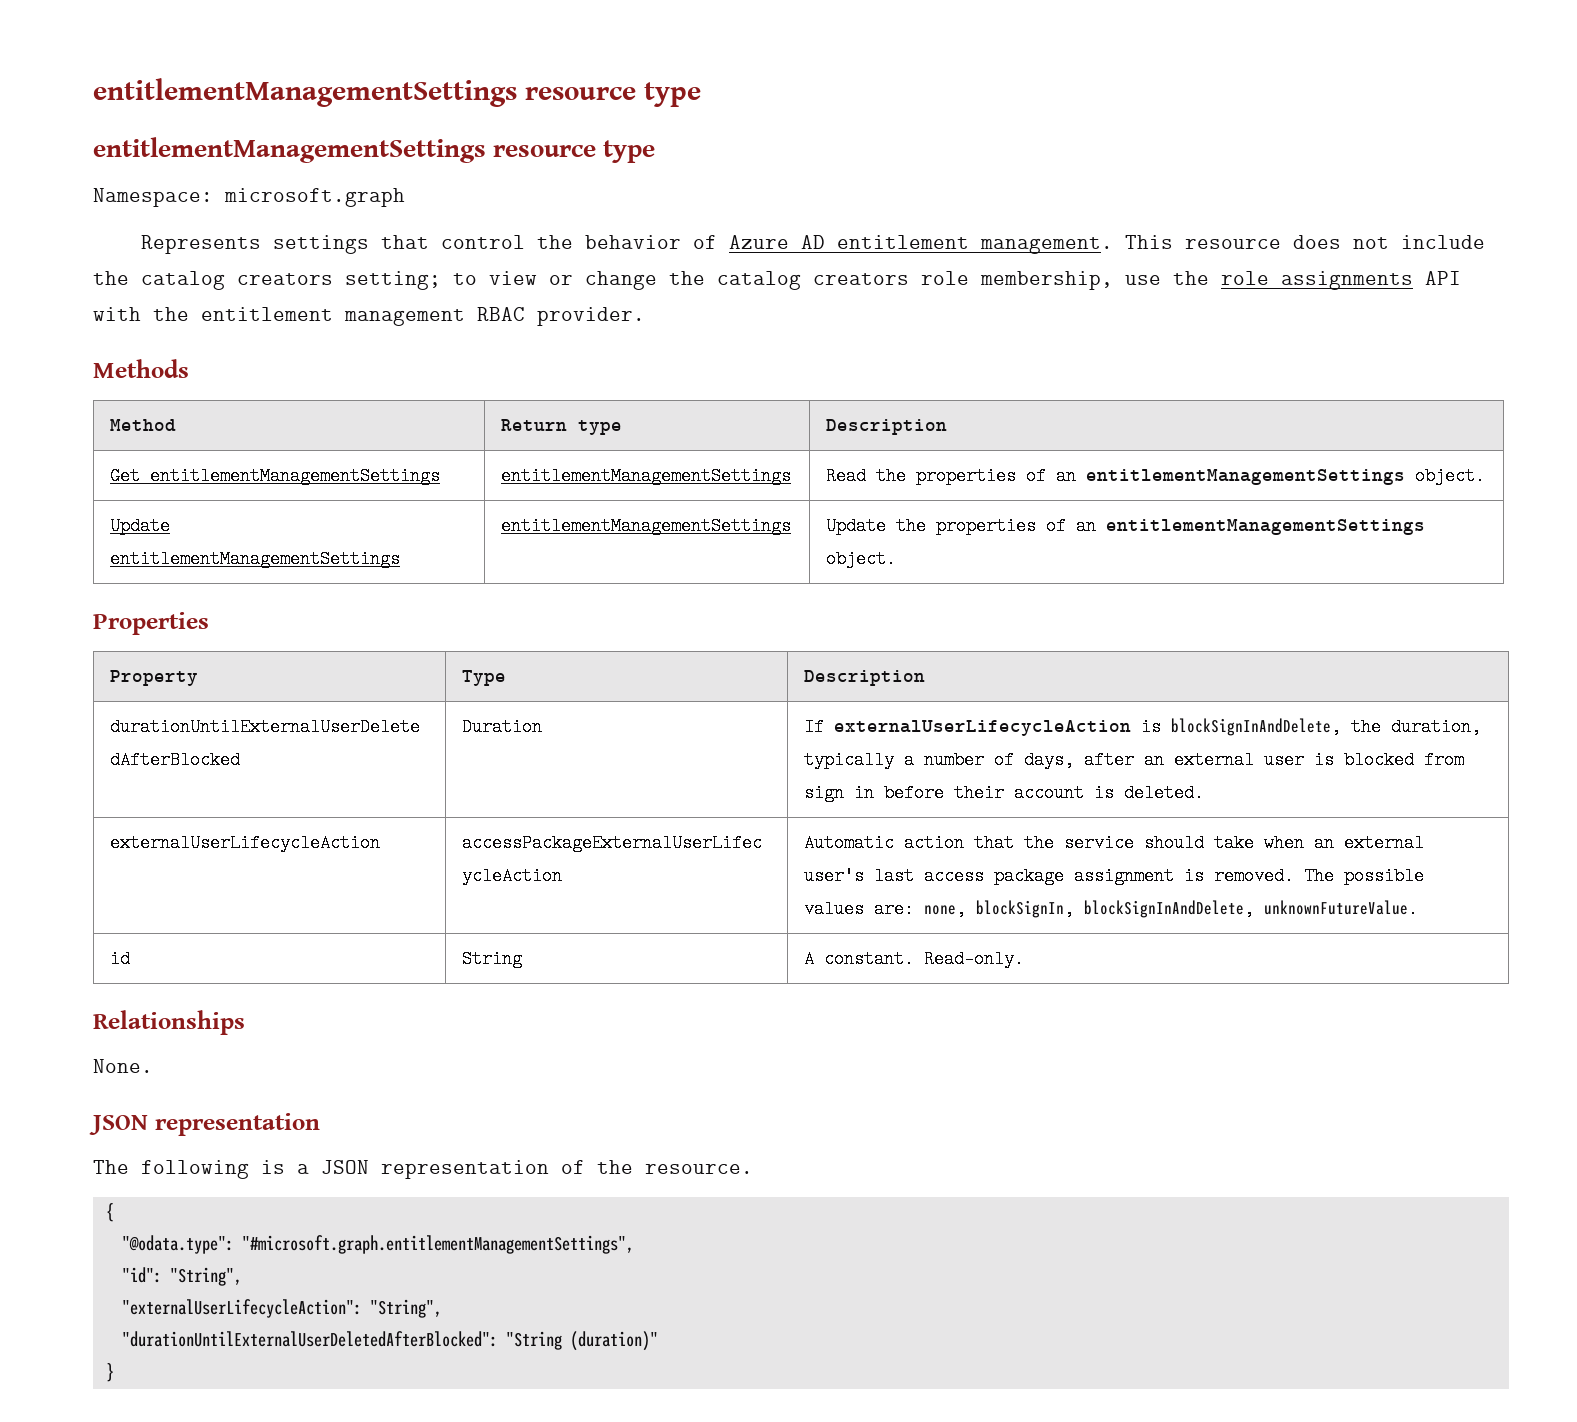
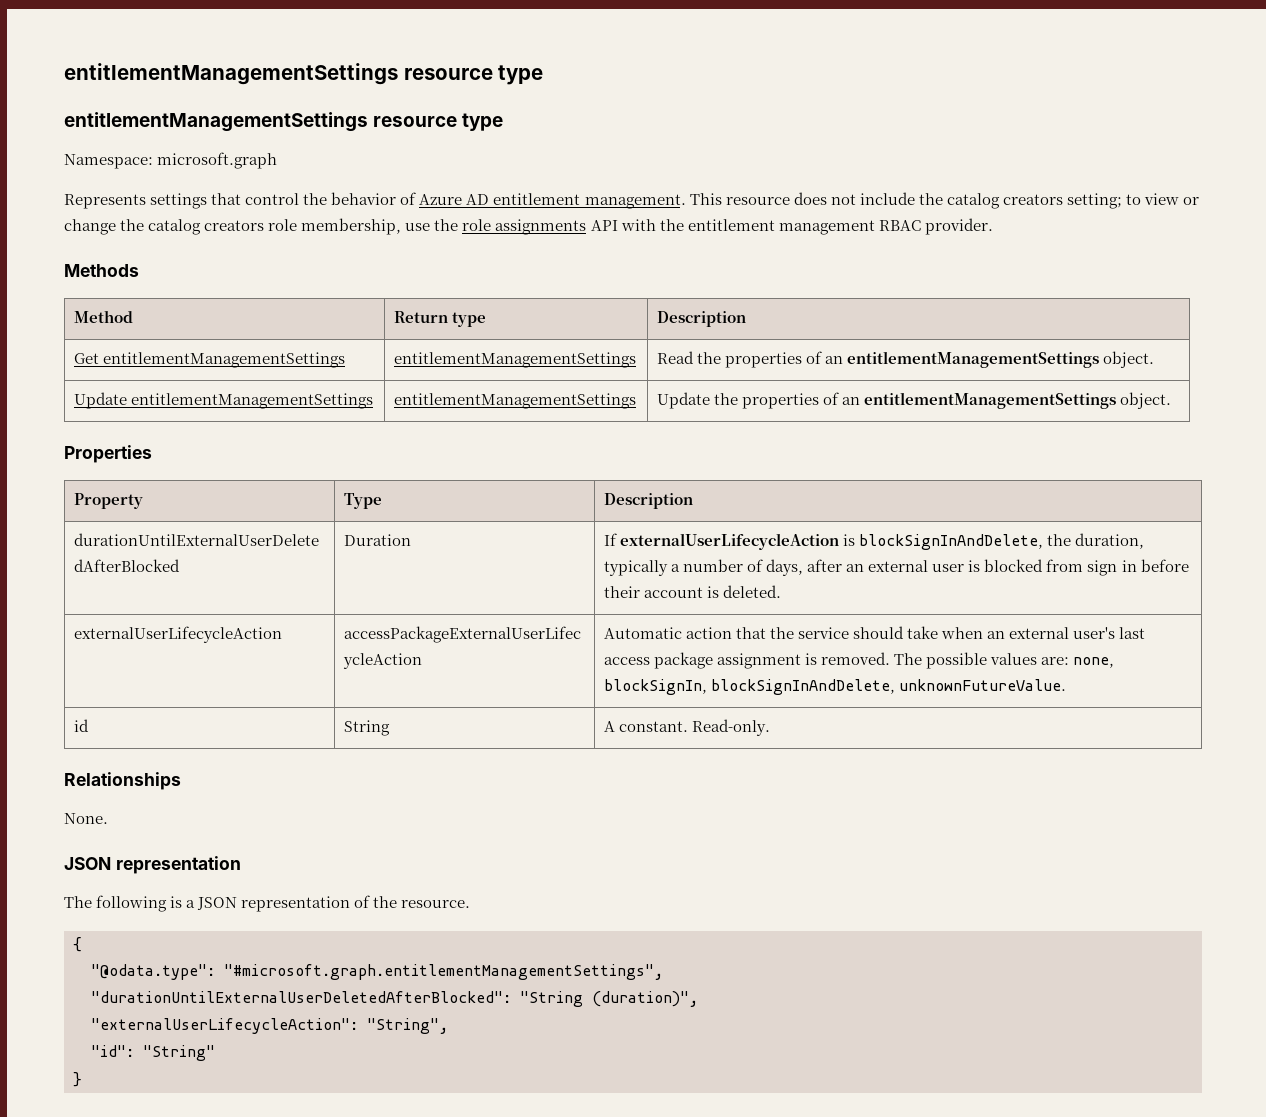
- "id": "String",
+ "durationUntilExternalUserDeletedAfterBlocked": "String (duration)",
- "durationUntilExternalUserDeletedAfterBlocked": "String (duration)"
+ "id": "String"

